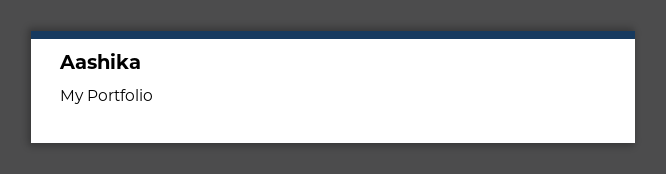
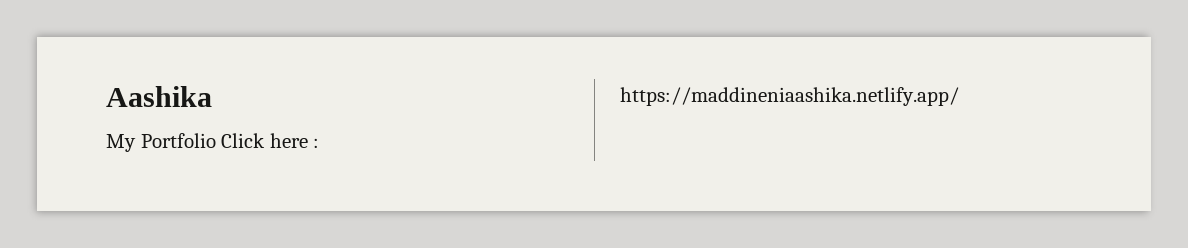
- My Portfolio
+ My Portfolio Click here : https://maddineniaashika.netlify.app/

